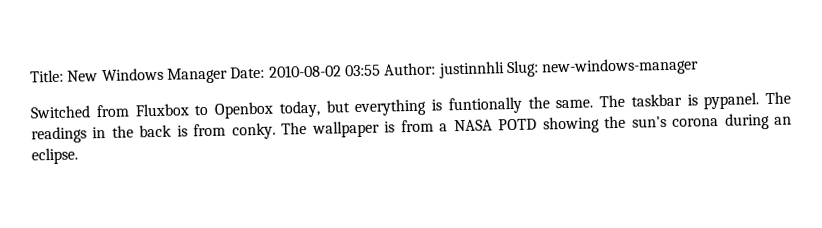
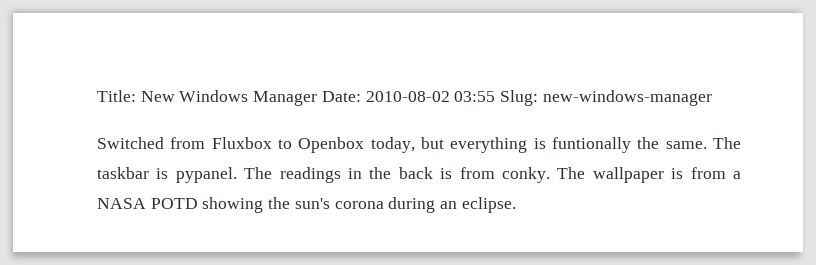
- Title: New Windows Manager Date: 2010-08-02 03:55 Author: justinnhli Slug: new-windows-manager
+ Title: New Windows Manager Date: 2010-08-02 03:55 Slug: new-windows-manager

